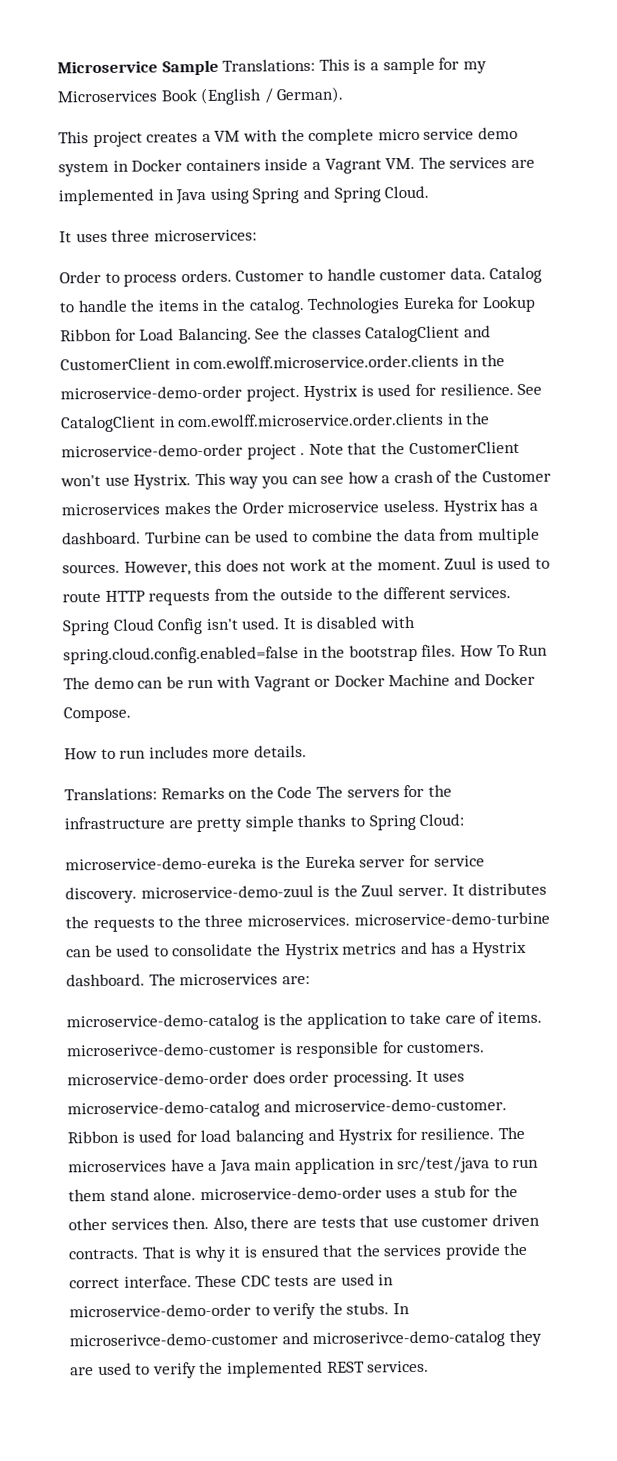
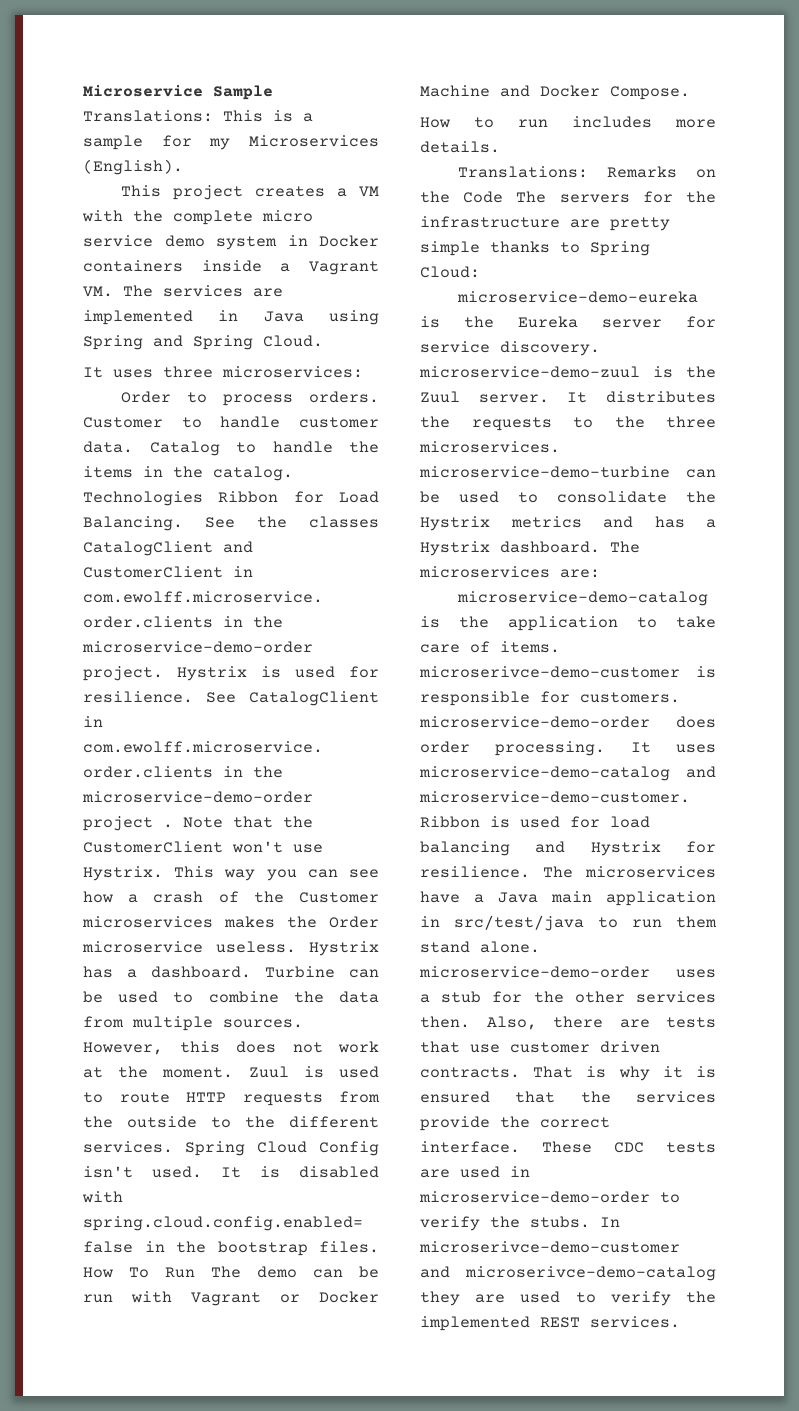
- Microservice Sample Translations: This is a sample for my Microservices Book (English / German).
+ Microservice Sample Translations: This is a sample for my Microservices (English).
- Technologies Eureka for Lookup Ribbon for Load Balancing.
+ Technologies Ribbon for Load Balancing.

